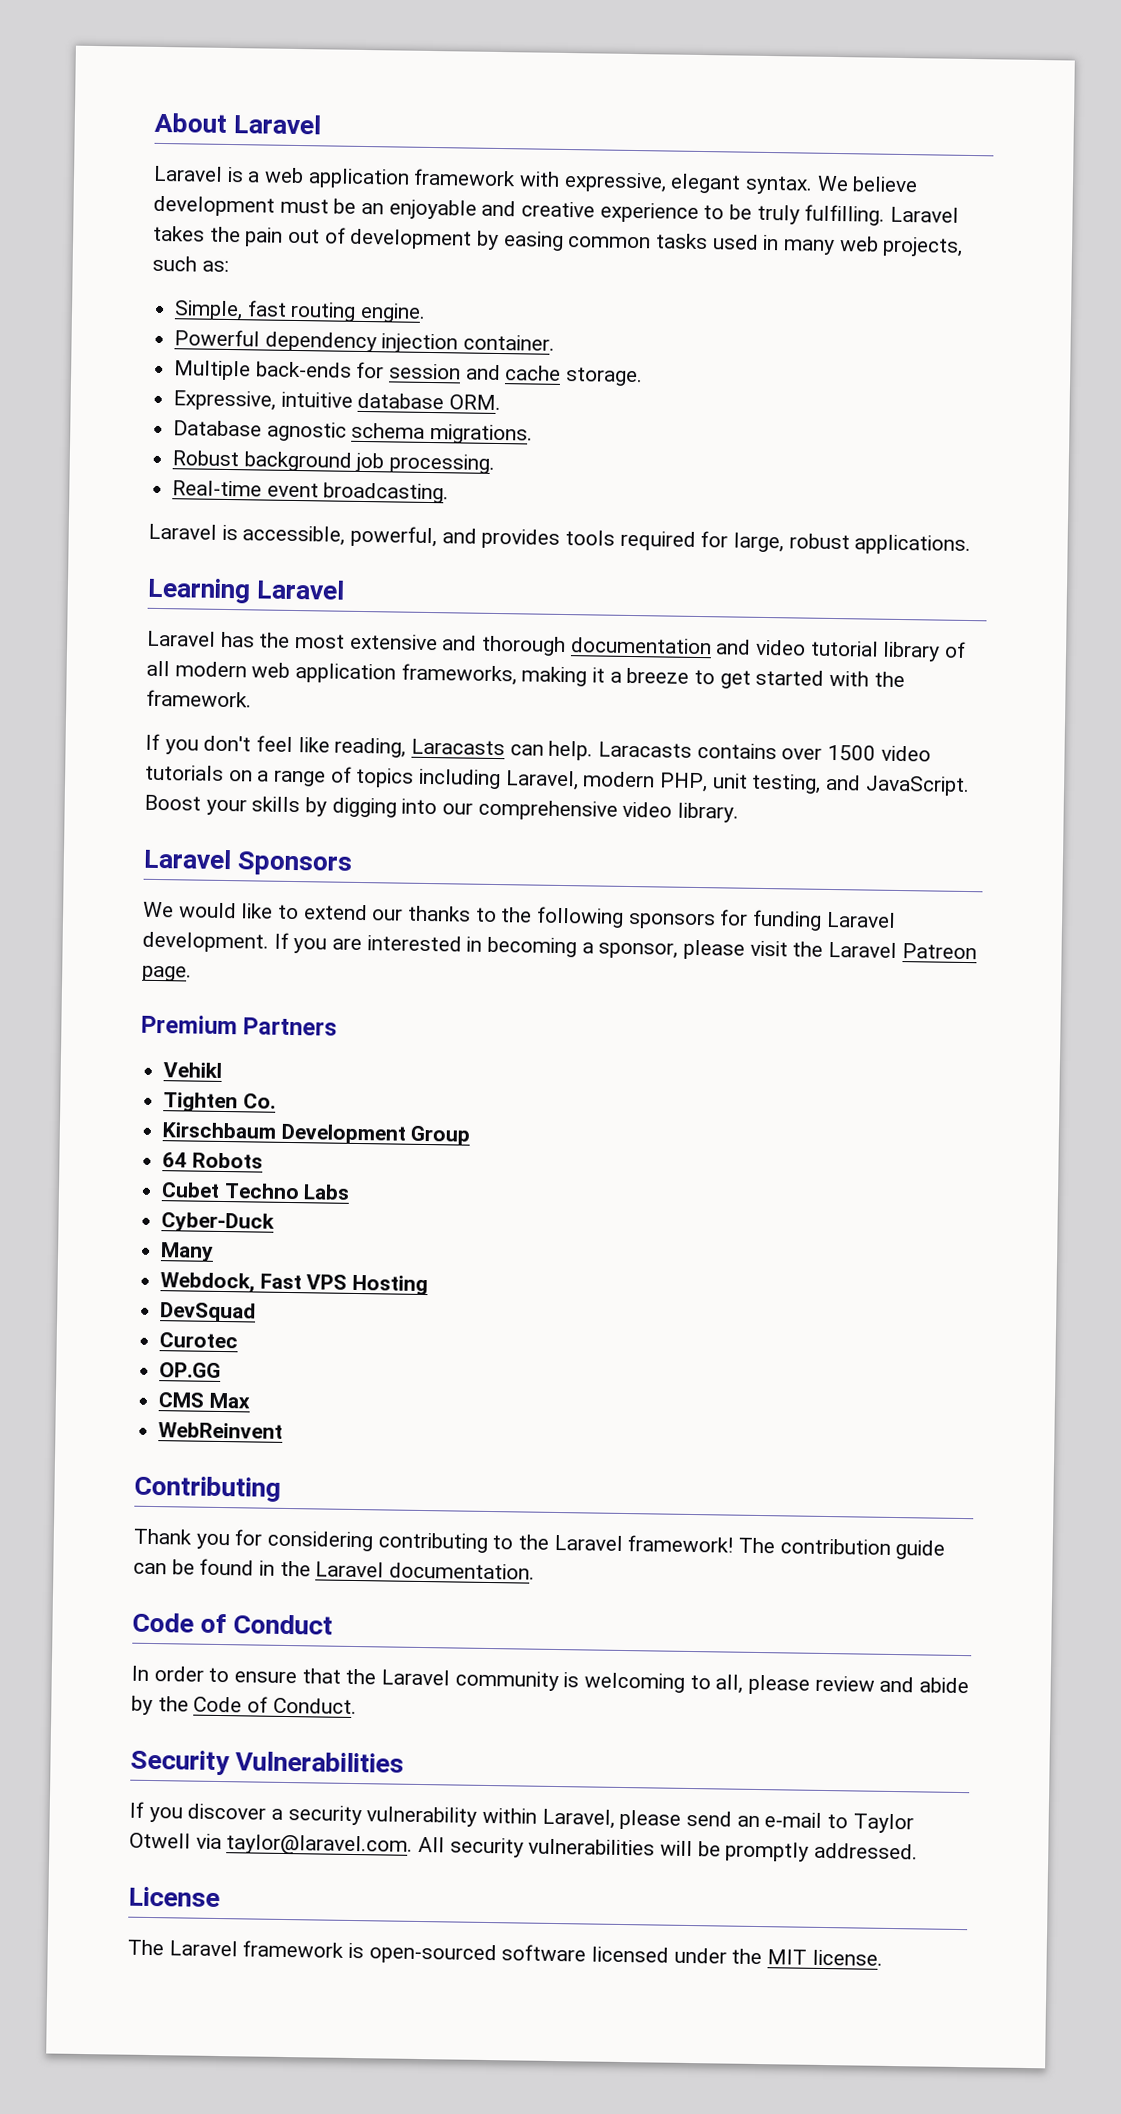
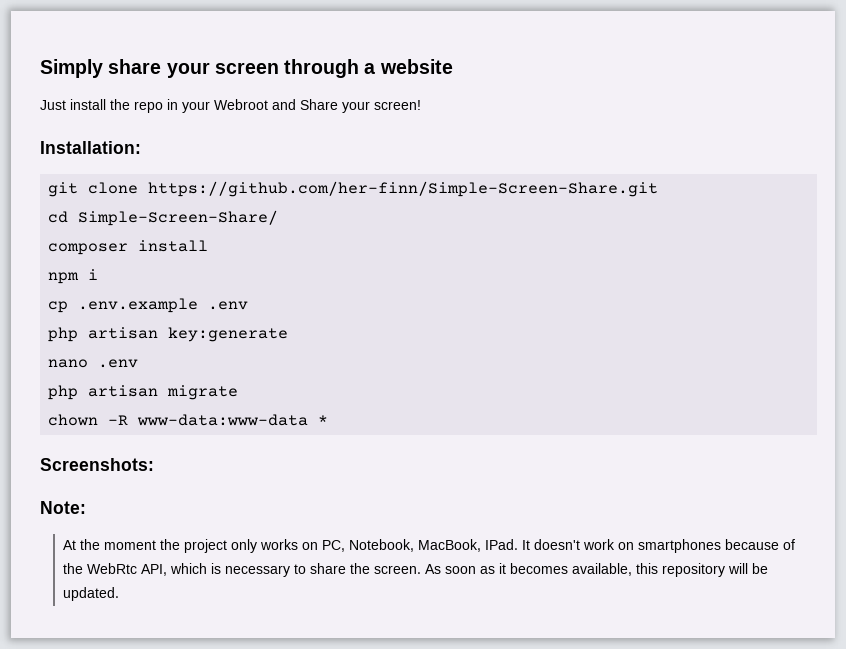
- About Laravel
- Laravel is a web application framework with expressive, elegant syntax. We believe development must be an enjoyable and creative experience to be truly fulfilling. Laravel takes the pain out of development by easing common tasks used in many web projects, such as:
- Simple, fast routing engine.
- Powerful dependency injection container.
- Multiple back-ends for session and cache storage.
- Expressive, intuitive database ORM.
- Database agnostic schema migrations.
- Robust background job processing.
- Real-time event broadcasting.
- Laravel is accessible, powerful, and provides tools required for large, robust applications.
- Learning Laravel
- Laravel has the most extensive and thorough documentation and video tutorial library of all modern web application frameworks, making it a breeze to get started with the framework.
- If you don't feel like reading, Laracasts can help. Laracasts contains over 1500 video tutorials on a range of topics including Laravel, modern PHP, unit testing, and JavaScript. Boost your skills by digging into our comprehensive video library.
- Laravel Sponsors
- We would like to extend our thanks to the following sponsors for funding Laravel development. If you are interested in becoming a sponsor, please visit the Laravel Patreon page.
- Premium Partners
- Vehikl
- Tighten Co.
- Kirschbaum Development Group
- 64 Robots
- Cubet Techno Labs
- Cyber-Duck
- Many
- Webdock, Fast VPS Hosting
- DevSquad
- Curotec
- OP.GG
- CMS Max
- WebReinvent
- Contributing
- Thank you for considering contributing to the Laravel framework! The contribution guide can be found in the Laravel documentation.
- Code of Conduct
- In order to ensure that the Laravel community is welcoming to all, please review and abide by the Code of Conduct.
- Security Vulnerabilities
- If you discover a security vulnerability within Laravel, please send an e-mail to Taylor Otwell via taylor@laravel.com. All security vulnerabilities will be promptly addressed.
- License
- The Laravel framework is open-sourced software licensed under the MIT license.
+ Simply share your screen through a website
+ Just install the repo in your Webroot and Share your screen!
+ Installation:
+ git clone https://github.com/her-finn/Simple-Screen-Share.git
+ cd Simple-Screen-Share/
+ composer install
+ npm i
+ cp .env.example .env
+ php artisan key:generate
+ nano .env
+ php artisan migrate
+ chown -R www-data:www-data *
+ Screenshots:
+ Note:
+ At the moment the project only works on PC, Notebook, MacBook, IPad. It doesn't work on smartphones because of the WebRtc API, which is necessary to share the screen. As soon as it becomes available, this repository will be updated.

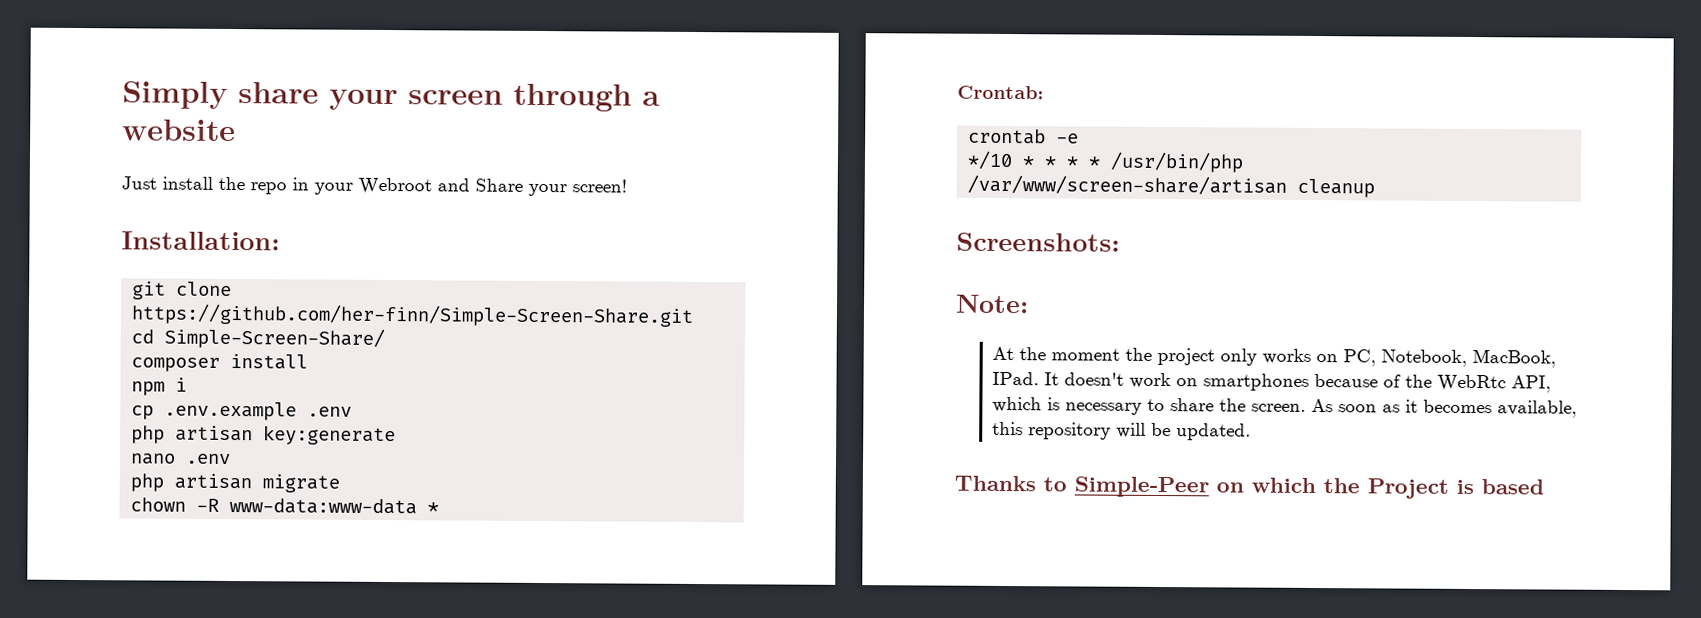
+ Crontab:
+ crontab -e
+ */10 * * * * /usr/bin/php /var/www/screen-share/artisan cleanup
+ Thanks to Simple-Peer on which the Project is based

